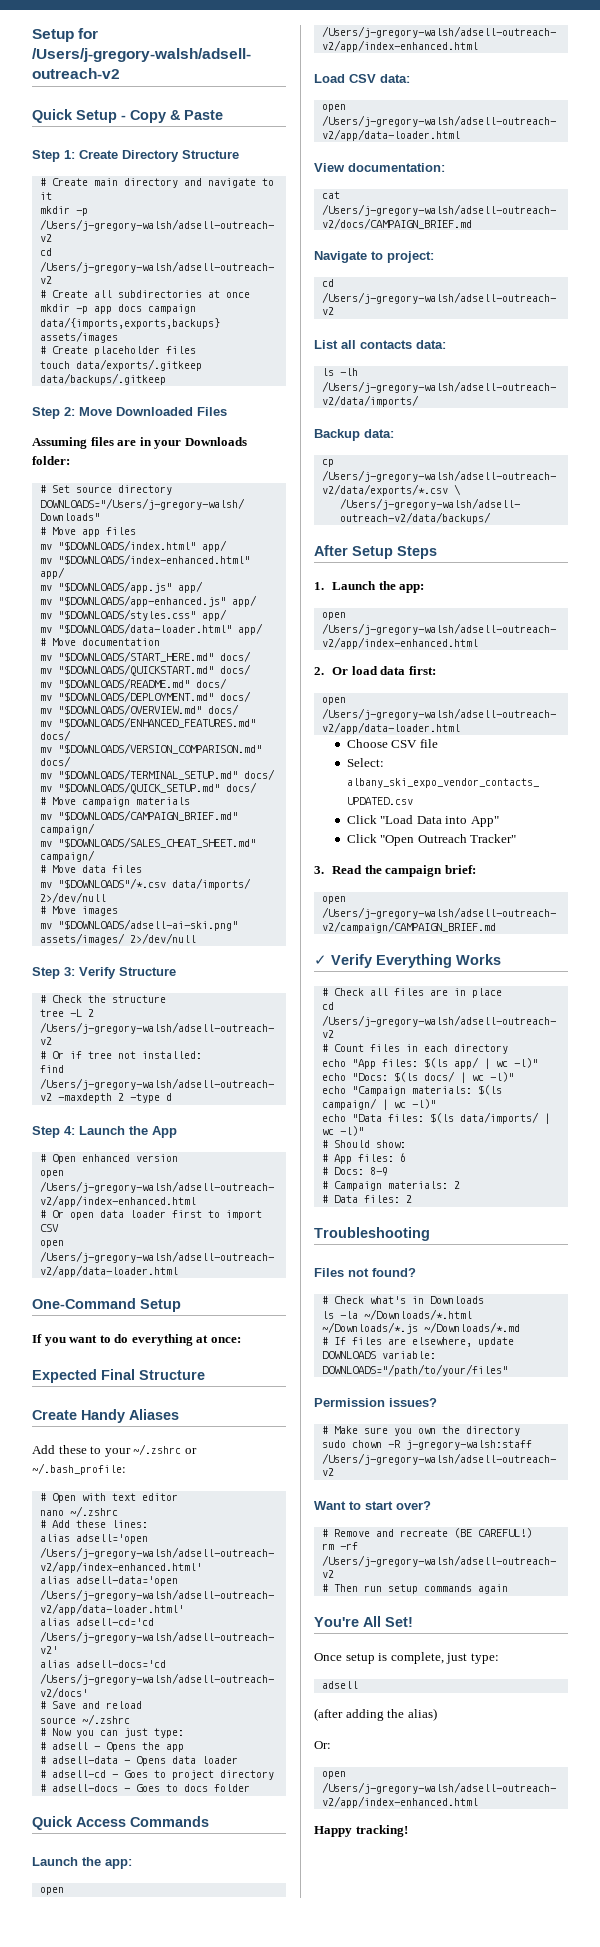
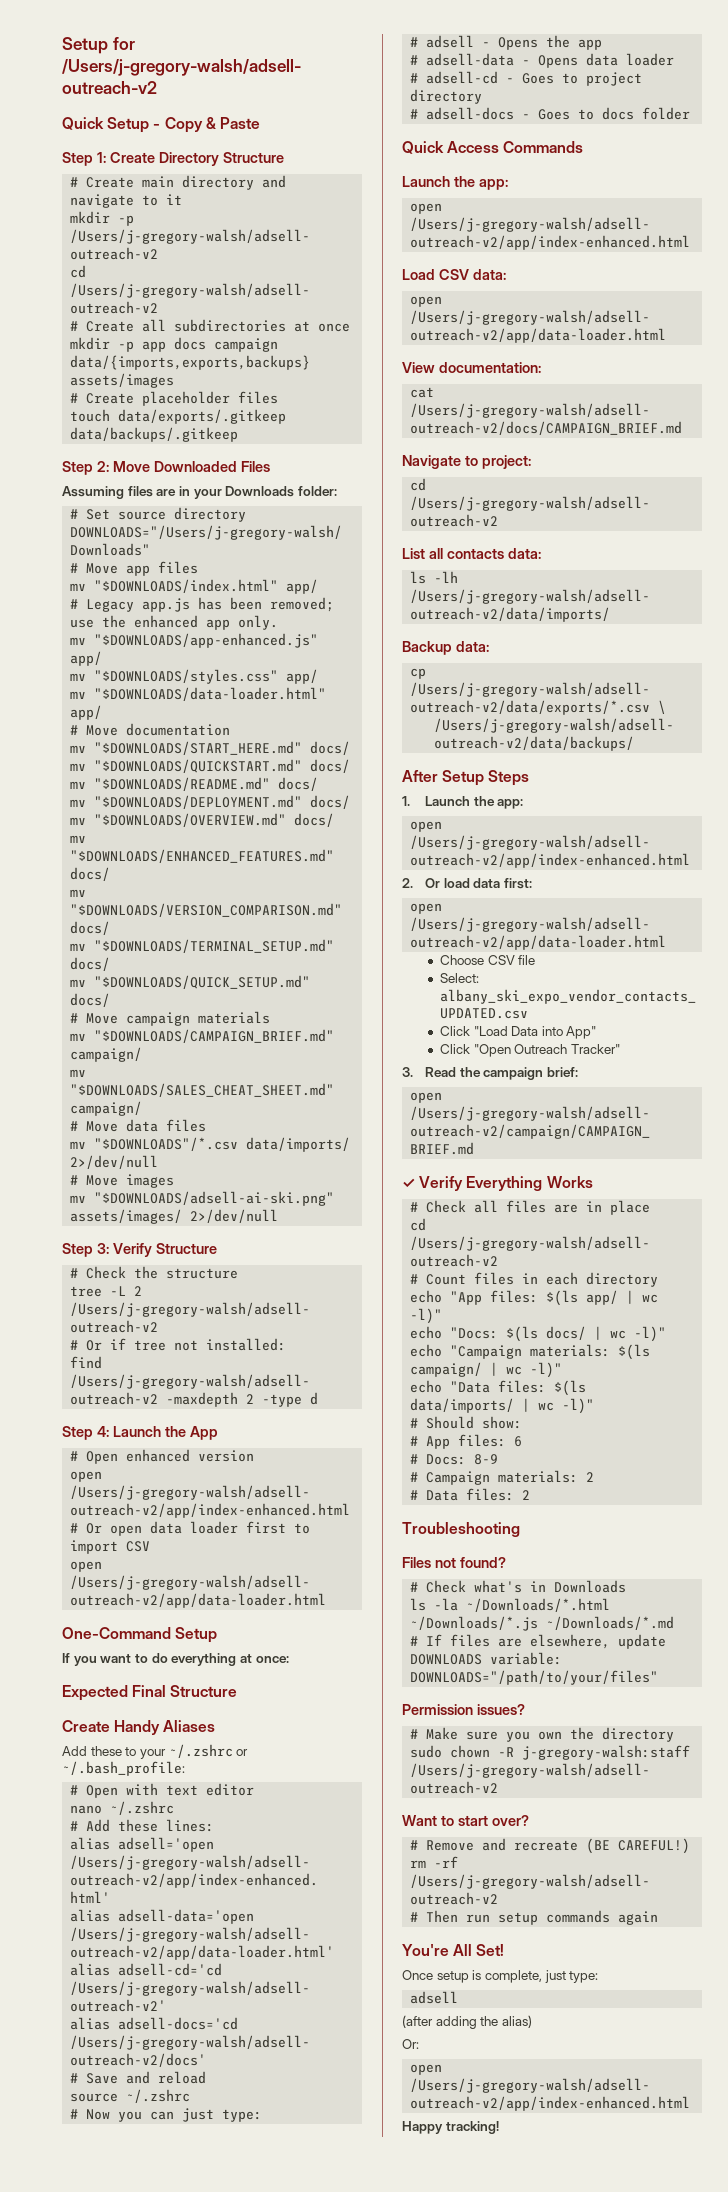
- mv "$DOWNLOADS/index-enhanced.html" app/
- mv "$DOWNLOADS/app.js" app/
+ # Legacy app.js has been removed; use the enhanced app only.

